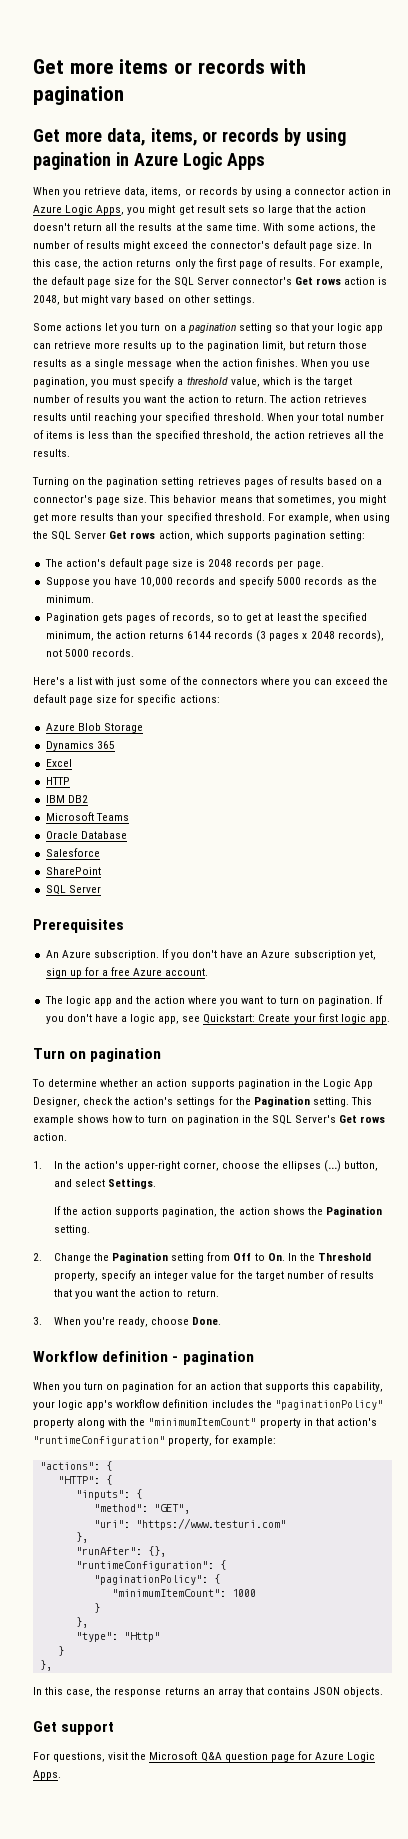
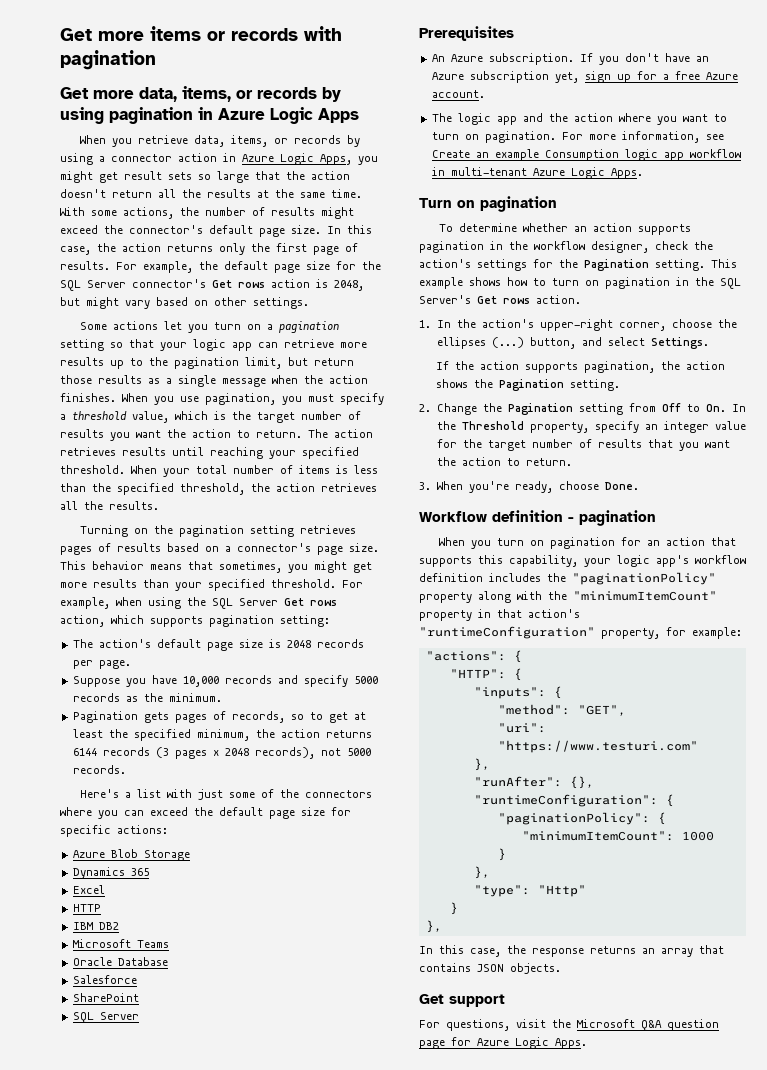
- If you don't have a logic app, see Quickstart: Create your first logic app.
+ For more information, see Create an example Consumption logic app workflow in multi-tenant Azure Logic Apps.
- To determine whether an action supports pagination in the Logic App Designer, check the action's settings for the Pagination setting.
+ To determine whether an action supports pagination in the workflow designer, check the action's settings for the Pagination setting.

